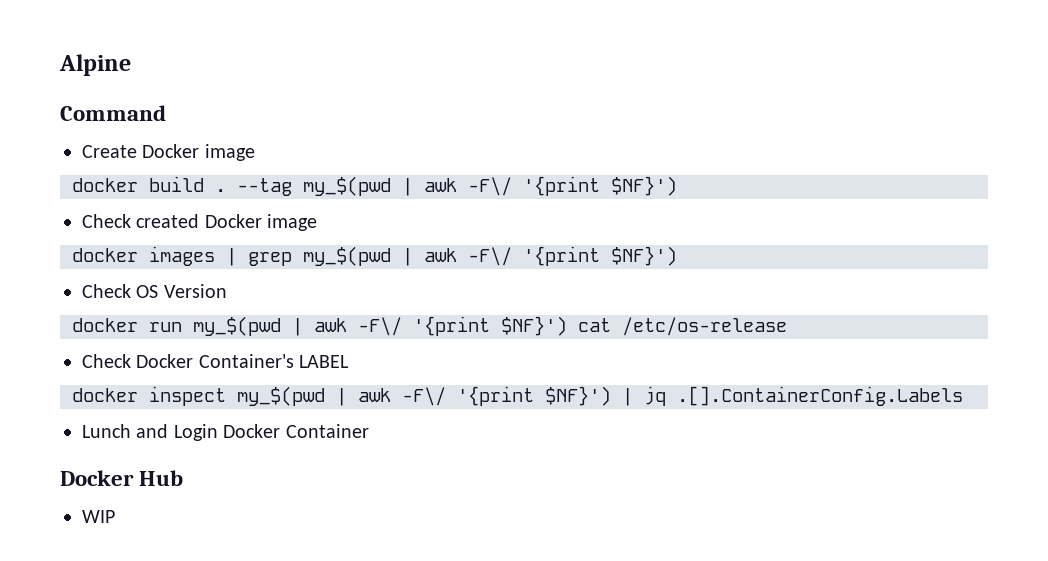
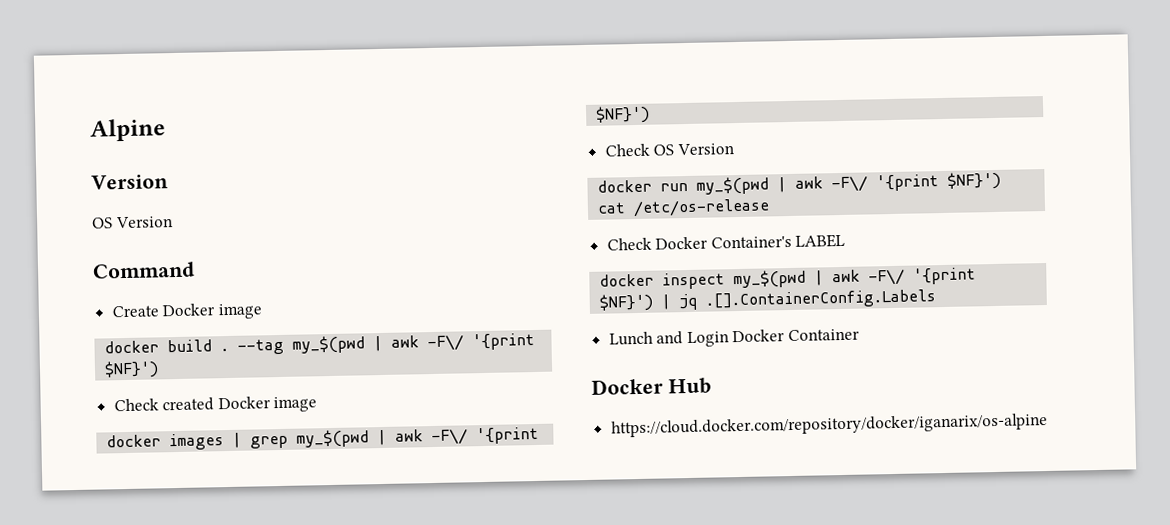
  Alpine
+ Version
+ OS Version
- WIP
+ https://cloud.docker.com/repository/docker/iganarix/os-alpine

